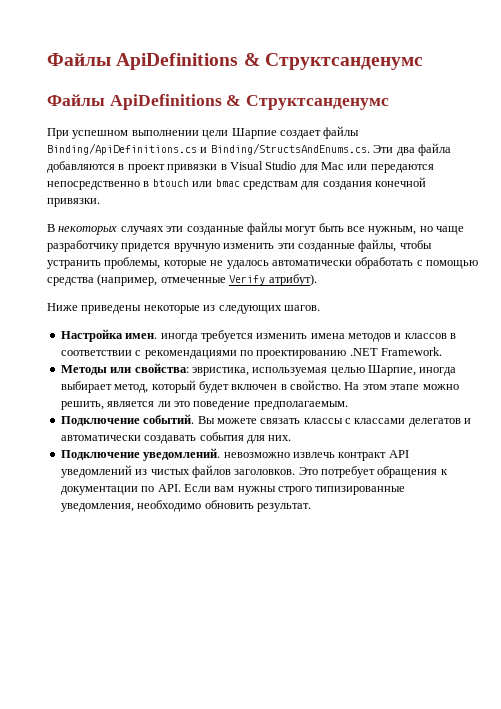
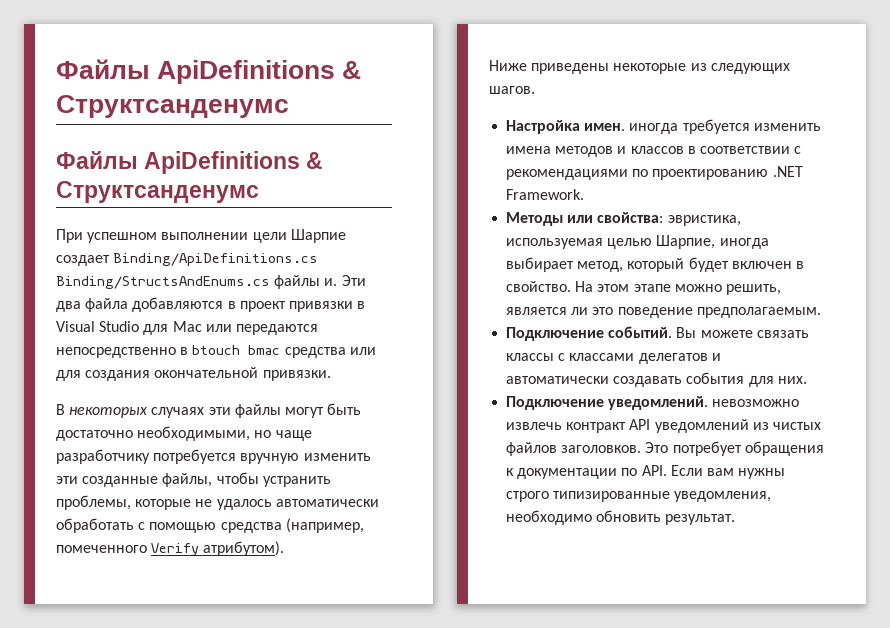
- При успешном выполнении цели Шарпие создает файлы Binding/ApiDefinitions.cs и Binding/StructsAndEnums.cs. Эти два файла добавляются в проект привязки в Visual Studio для Mac или передаются непосредственно в btouch или bmac средствам для создания конечной привязки.
+ При успешном выполнении цели Шарпие создает Binding/ApiDefinitions.cs Binding/StructsAndEnums.cs файлы и. Эти два файла добавляются в проект привязки в Visual Studio для Mac или передаются непосредственно в btouch bmac средства или для создания окончательной привязки.
- В некоторых случаях эти созданные файлы могут быть все нужным, но чаще разработчику придется вручную изменить эти созданные файлы, чтобы устранить проблемы, которые не удалось автоматически обработать с помощью средства (например, отмеченные Verify атрибут).
+ В некоторых случаях эти файлы могут быть достаточно необходимыми, но чаще разработчику потребуется вручную изменить эти созданные файлы, чтобы устранить проблемы, которые не удалось автоматически обработать с помощью средства (например, помеченного Verify атрибутом).

